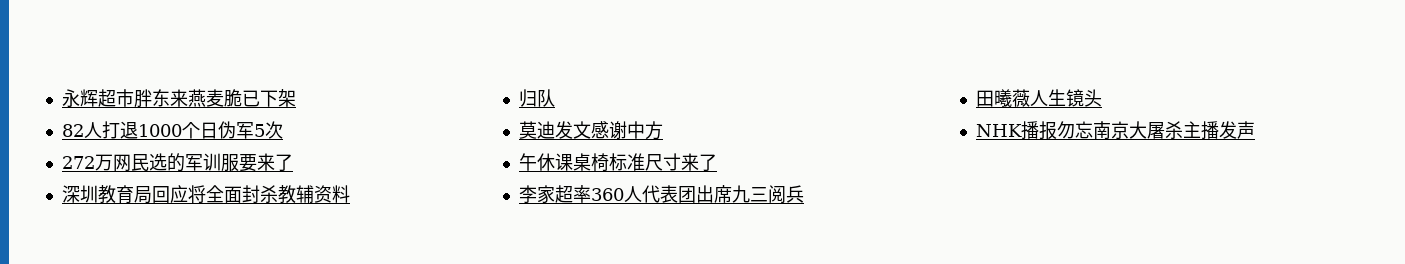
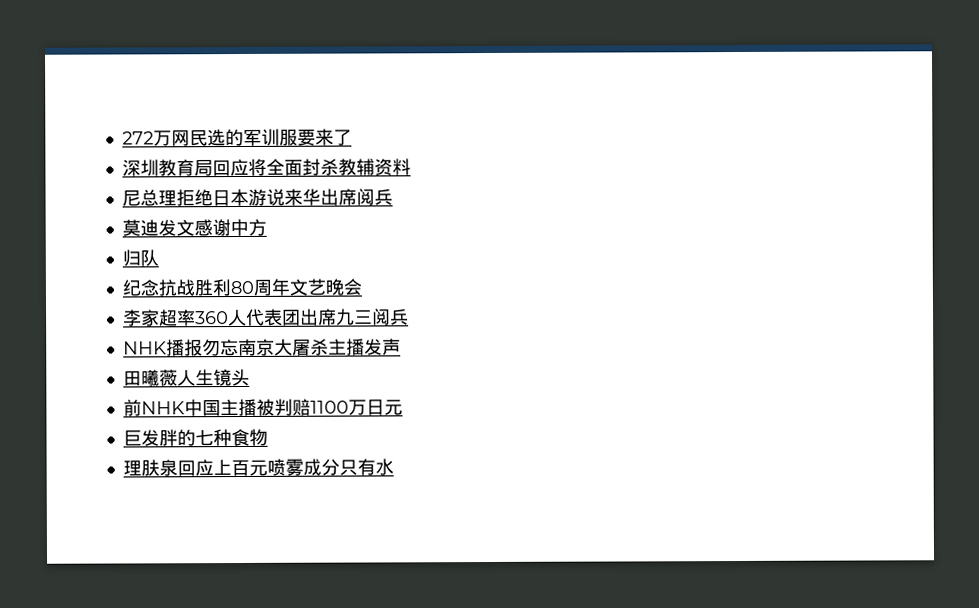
- 永辉超市胖东来燕麦脆已下架
- 82人打退1000个日伪军5次
+ 尼总理拒绝日本游说来华出席阅兵
+ 莫迪发文感谢中方
  归队
- 莫迪发文感谢中方
- 午休课桌椅标准尺寸来了
+ 纪念抗战胜利80周年文艺晚会
- 田曦薇人生镜头
+ 田曦薇人生镜头
+ 前NHK中国主播被判赔1100万日元
+ 巨发胖的七种食物
+ 理肤泉回应上百元喷雾成分只有水

